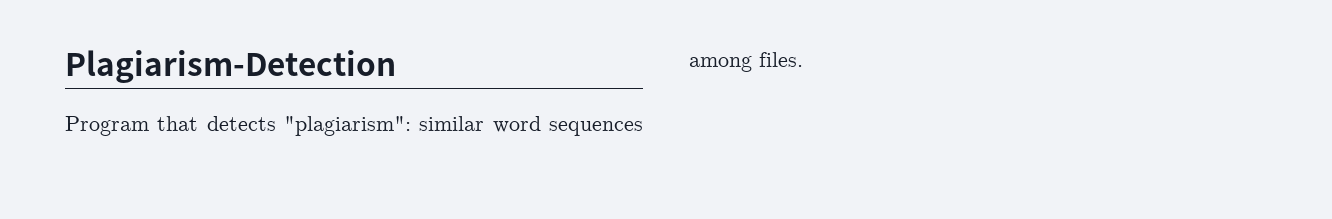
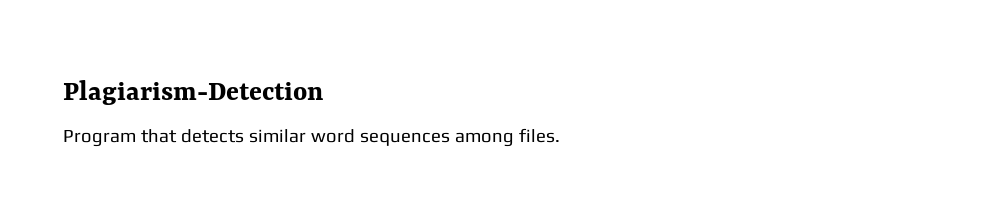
- Program that detects "plagiarism": similar word sequences among files.
+ Program that detects similar word sequences among files.

